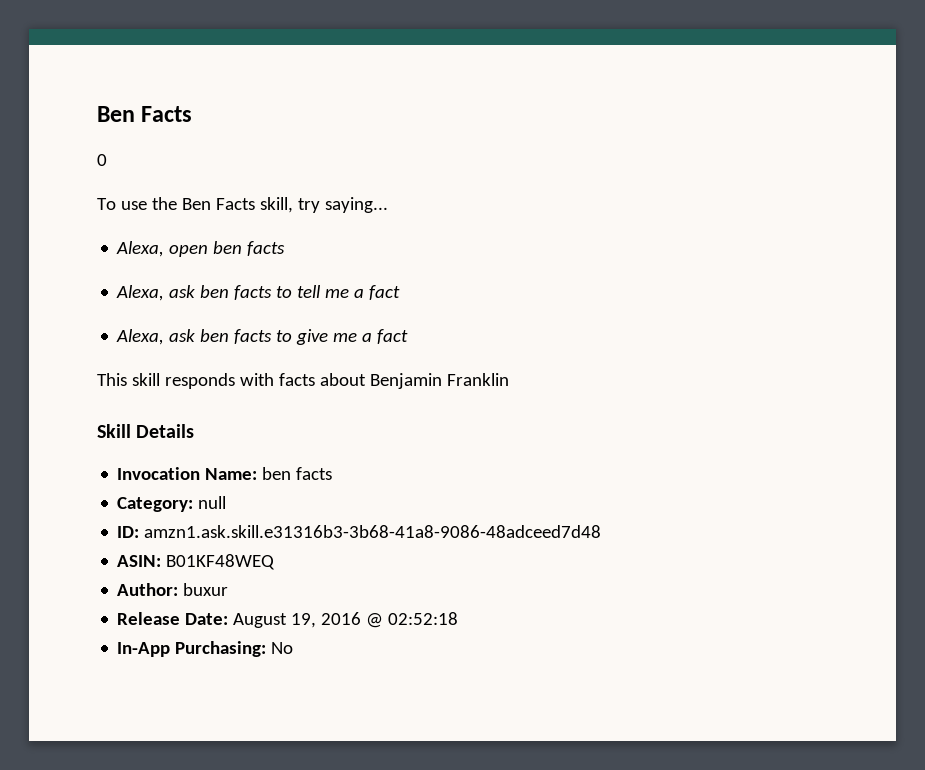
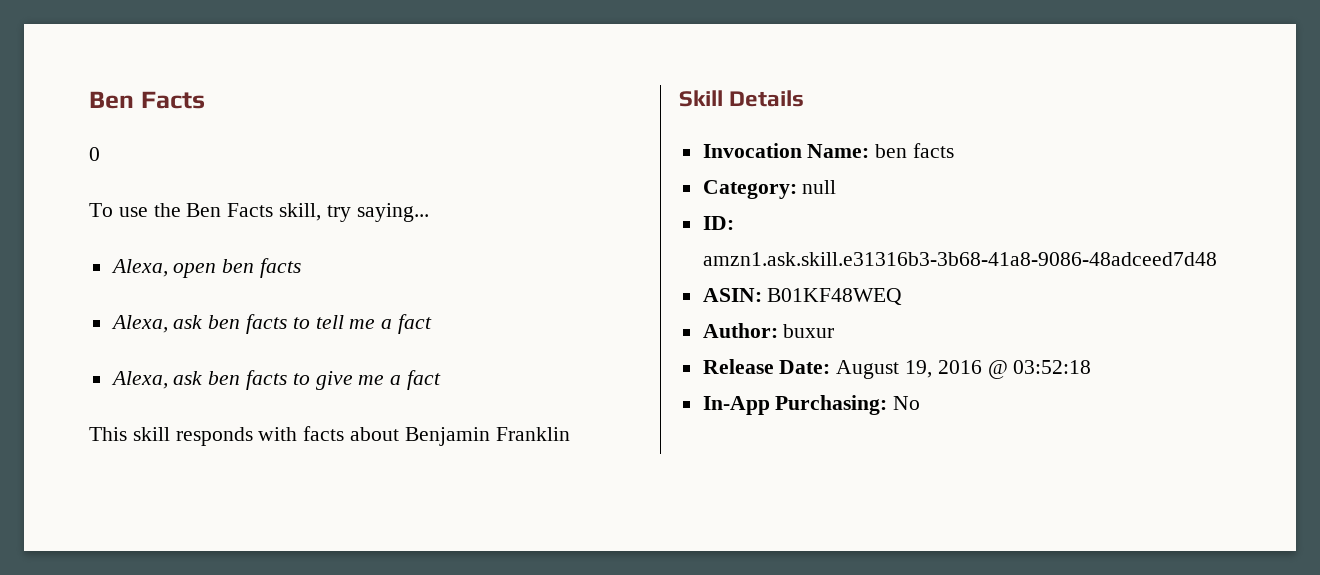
- Release Date: August 19, 2016 @ 02:52:18
+ Release Date: August 19, 2016 @ 03:52:18

